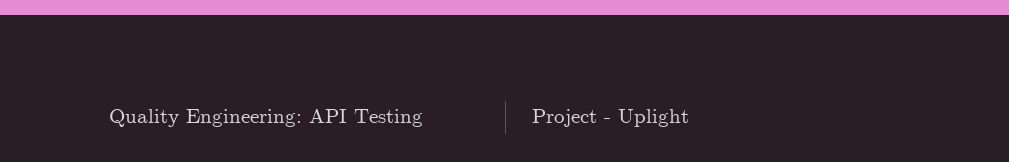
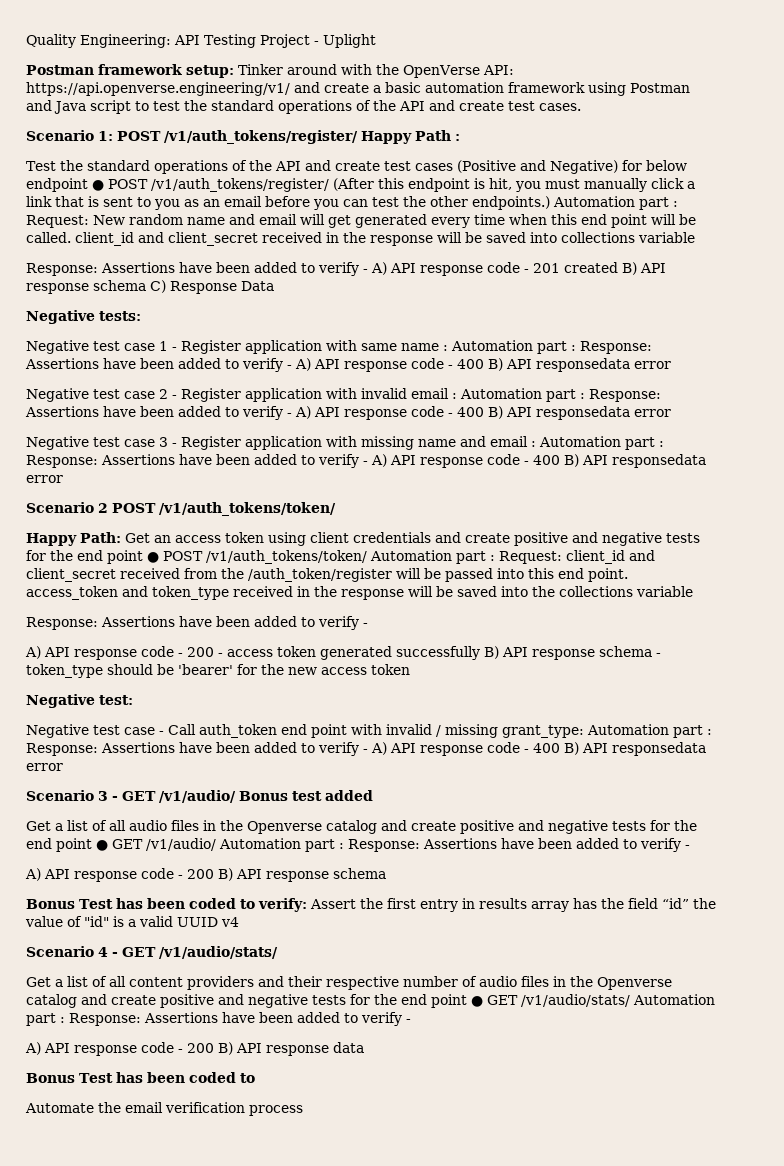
+ Postman framework setup: Tinker around with the OpenVerse API: https://api.openverse.engineering/v1/ and create a basic automation framework using Postman and Java script to test the standard operations of the API and create test cases.
+ Scenario 1: POST /v1/auth_tokens/register/ Happy Path :
+ Test the standard operations of the API and create test cases (Positive and Negative) for below endpoint ● POST /v1/auth_tokens/register/ (After this endpoint is hit, you must manually click a link that is sent to you as an email before you can test the other endpoints.) Automation part : Request: New random name and email will get generated every time when this end point will be called. client_id and client_secret received in the response will be saved into collections variable
+ Response: Assertions have been added to verify - A) API response code - 201 created B) API response schema C) Response Data
+ Negative tests:
+ Negative test case 1 - Register application with same name : Automation part : Response: Assertions have been added to verify - A) API response code - 400 B) API responsedata error
+ Negative test case 2 - Register application with invalid email : Automation part : Response: Assertions have been added to verify - A) API response code - 400 B) API responsedata error
+ Negative test case 3 - Register application with missing name and email : Automation part : Response: Assertions have been added to verify - A) API response code - 400 B) API responsedata error
+ Scenario 2 POST /v1/auth_tokens/token/
+ Happy Path: Get an access token using client credentials and create positive and negative tests for the end point ● POST /v1/auth_tokens/token/ Automation part : Request: client_id and client_secret received from the /auth_token/register will be passed into this end point. access_token and token_type received in the response will be saved into the collections variable
+ Response: Assertions have been added to verify -
+ A) API response code - 200 - access token generated successfully B) API response schema - token_type should be 'bearer' for the new access token
+ Negative test:
+ Negative test case - Call auth_token end point with invalid / missing grant_type: Automation part : Response: Assertions have been added to verify - A) API response code - 400 B) API responsedata error
+ Scenario 3 - GET /v1/audio/ Bonus test added
+ Get a list of all audio files in the Openverse catalog and create positive and negative tests for the end point ● GET /v1/audio/ Automation part : Response: Assertions have been added to verify -
+ A) API response code - 200 B) API response schema
+ Bonus Test has been coded to verify: Assert the first entry in results array has the field “id” the value of "id" is a valid UUID v4
+ Scenario 4 - GET /v1/audio/stats/
+ Get a list of all content providers and their respective number of audio files in the Openverse catalog and create positive and negative tests for the end point ● GET /v1/audio/stats/ Automation part : Response: Assertions have been added to verify -
+ A) API response code - 200 B) API response data
+ Bonus Test has been coded to
+ Automate the email verification process

